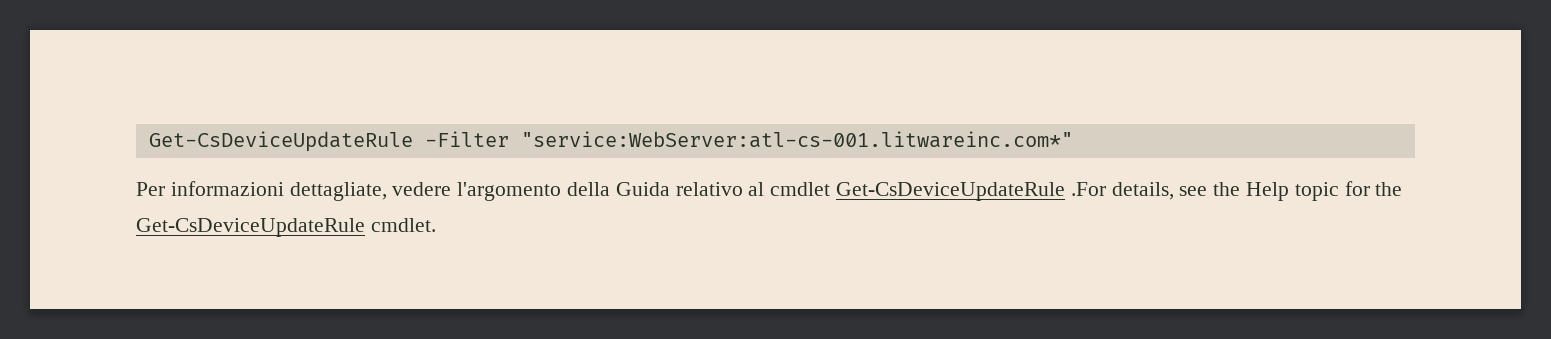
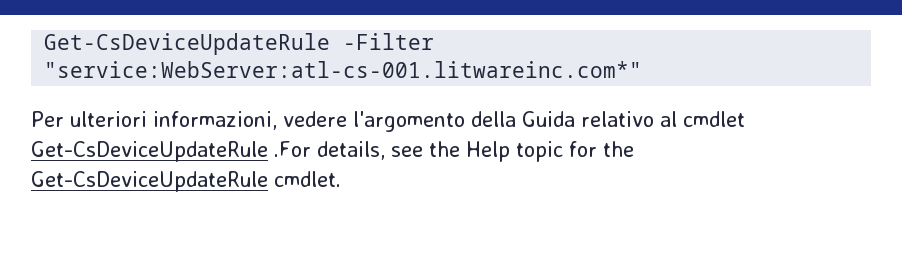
- Per informazioni dettagliate, vedere l'argomento della Guida relativo al cmdlet Get-CsDeviceUpdateRule .For details, see the Help topic for the Get-CsDeviceUpdateRule cmdlet.
+ Per ulteriori informazioni, vedere l'argomento della Guida relativo al cmdlet Get-CsDeviceUpdateRule .For details, see the Help topic for the Get-CsDeviceUpdateRule cmdlet.

